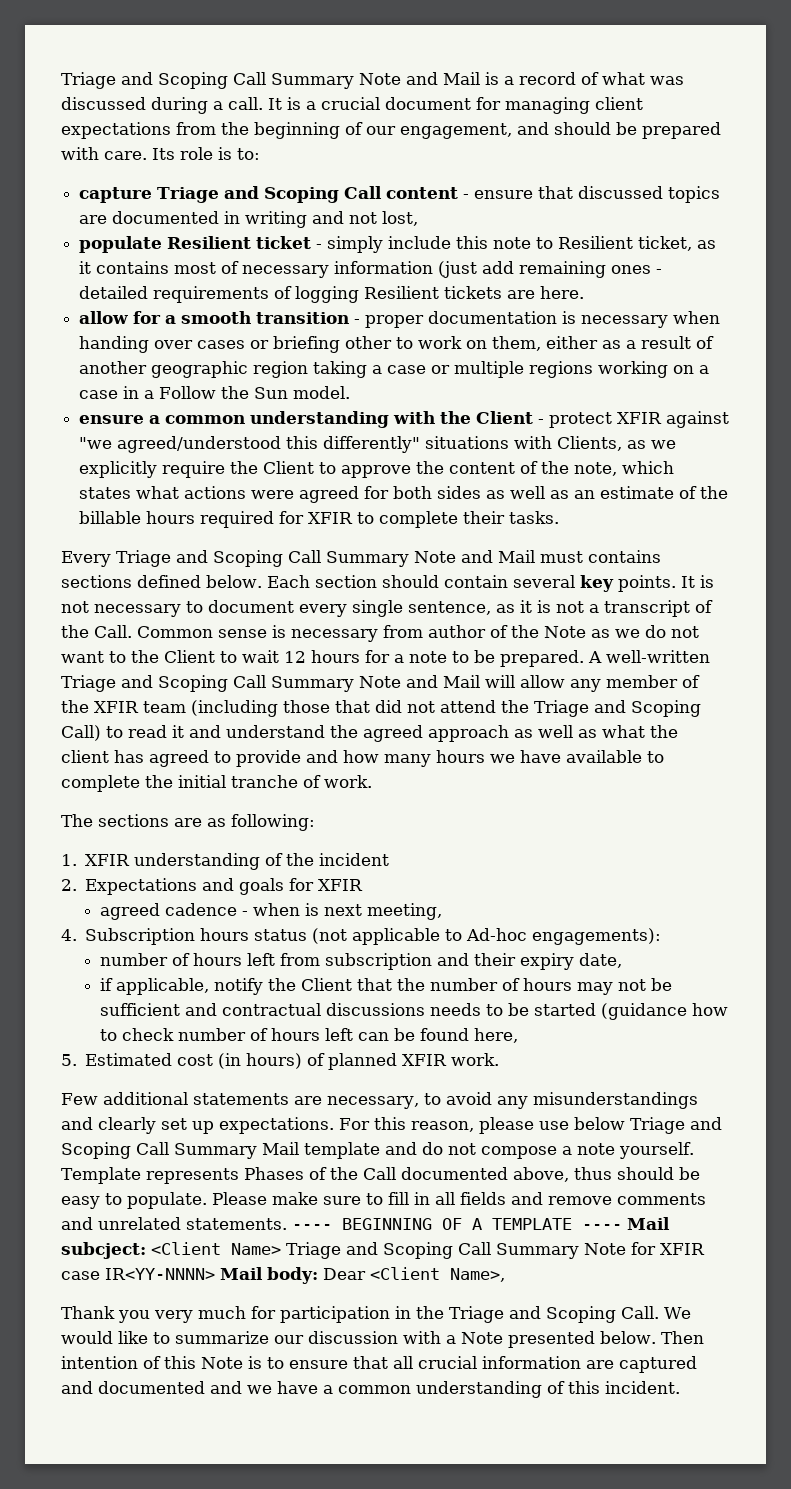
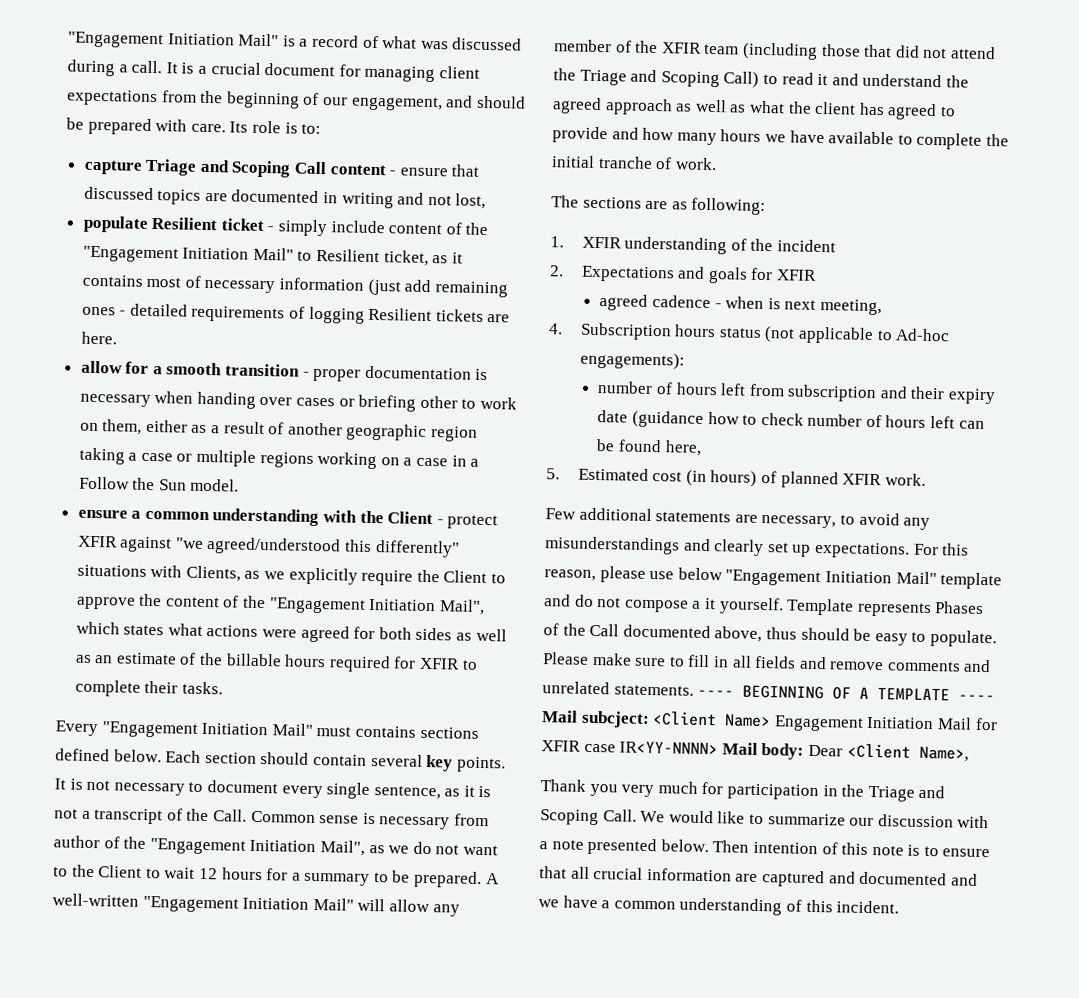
- Triage and Scoping Call Summary Note and Mail is a record of what was discussed during a call.
+ "Engagement Initiation Mail" is a record of what was discussed during a call.
- populate Resilient ticket - simply include this note to Resilient ticket, as it contains most of necessary information (just add remaining ones - detailed requirements of logging Resilient tickets are here.
+ populate Resilient ticket - simply include content of the "Engagement Initiation Mail" to Resilient ticket, as it contains most of necessary information (just add remaining ones - detailed requirements of logging Resilient tickets are here.
- ensure a common understanding with the Client - protect XFIR against "we agreed/understood this differently" situations with Clients, as we explicitly require the Client to approve the content of the note, which states what actions were agreed for both sides as well as an estimate of the billable hours required for XFIR to complete their tasks.
+ ensure a common understanding with the Client - protect XFIR against "we agreed/understood this differently" situations with Clients, as we explicitly require the Client to approve the content of the "Engagement Initiation Mail", which states what actions were agreed for both sides as well as an estimate of the billable hours required for XFIR to complete their tasks.
- Every Triage and Scoping Call Summary Note and Mail must contains sections defined below.
+ Every "Engagement Initiation Mail" must contains sections defined below.
- Common sense is necessary from author of the Note as we do not want to the Client to wait 12 hours for a note to be prepared.
+ Common sense is necessary from author of the "Engagement Initiation Mail", as we do not want to the Client to wait 12 hours for a summary to be prepared.
- A well-written Triage and Scoping Call Summary Note and Mail will allow any member of the XFIR team (including those that did not attend the Triage and Scoping Call) to read it and understand the agreed approach as well as what the client has agreed to provide and how many hours we have available to complete the initial tranche of work.
+ A well-written "Engagement Initiation Mail" will allow any member of the XFIR team (including those that did not attend the Triage and Scoping Call) to read it and understand the agreed approach as well as what the client has agreed to provide and how many hours we have available to complete the initial tranche of work.
- number of hours left from subscription and their expiry date,
- if applicable, notify the Client that the number of hours may not be sufficient and contractual discussions needs to be started (guidance how to check number of hours left can be found here,
+ number of hours left from subscription and their expiry date (guidance how to check number of hours left can be found here,
- For this reason, please use below Triage and Scoping Call Summary Mail template and do not compose a note yourself.
+ For this reason, please use below "Engagement Initiation Mail" template and do not compose a it yourself.
- ---- BEGINNING OF A TEMPLATE ---- Mail subcject: <Client Name> Triage and Scoping Call Summary Note for XFIR case IR<YY-NNNN> Mail body: Dear <Client Name>,
+ ---- BEGINNING OF A TEMPLATE ---- Mail subcject: <Client Name> Engagement Initiation Mail for XFIR case IR<YY-NNNN> Mail body: Dear <Client Name>,
- We would like to summarize our discussion with a Note presented below.
+ We would like to summarize our discussion with a note presented below.
- Then intention of this Note is to ensure that all crucial information are captured and documented and we have a common understanding of this incident.
+ Then intention of this note is to ensure that all crucial information are captured and documented and we have a common understanding of this incident.

